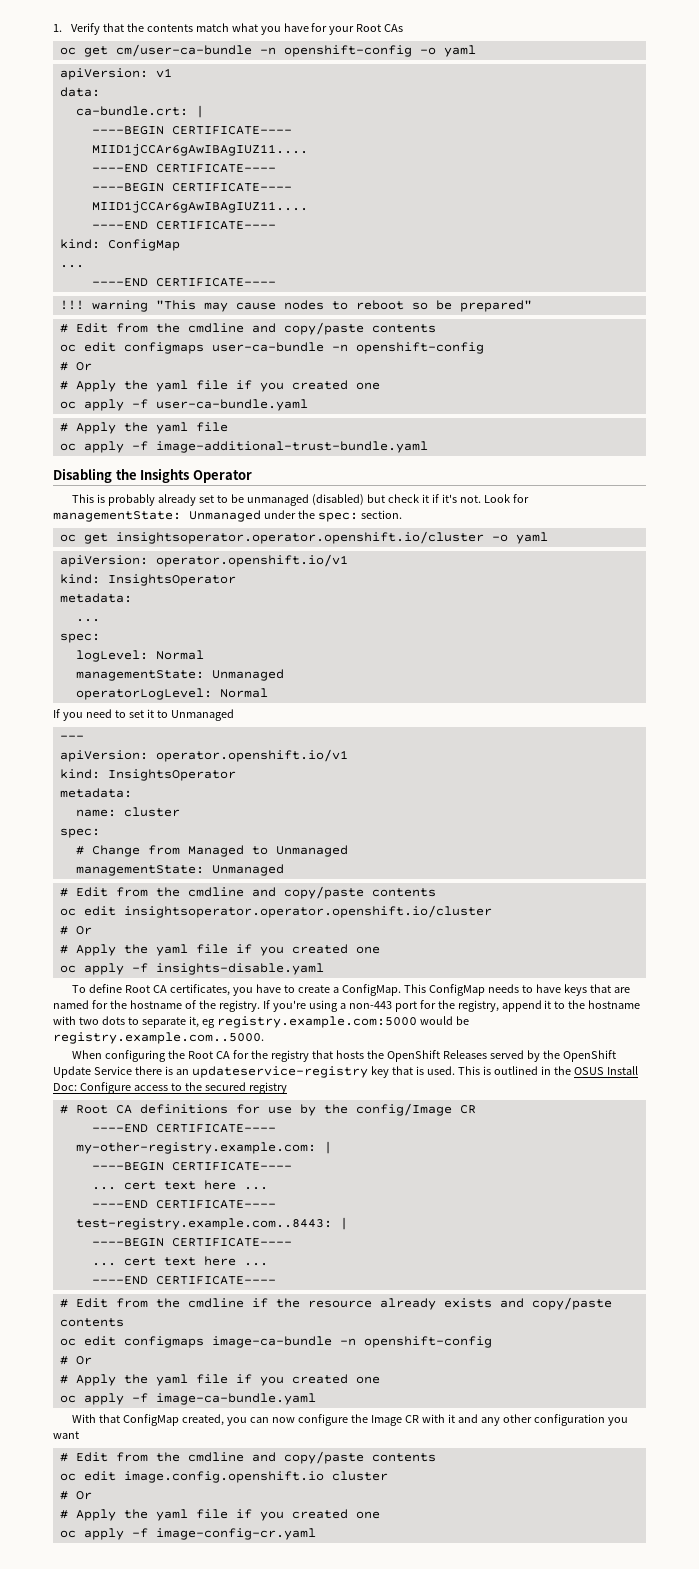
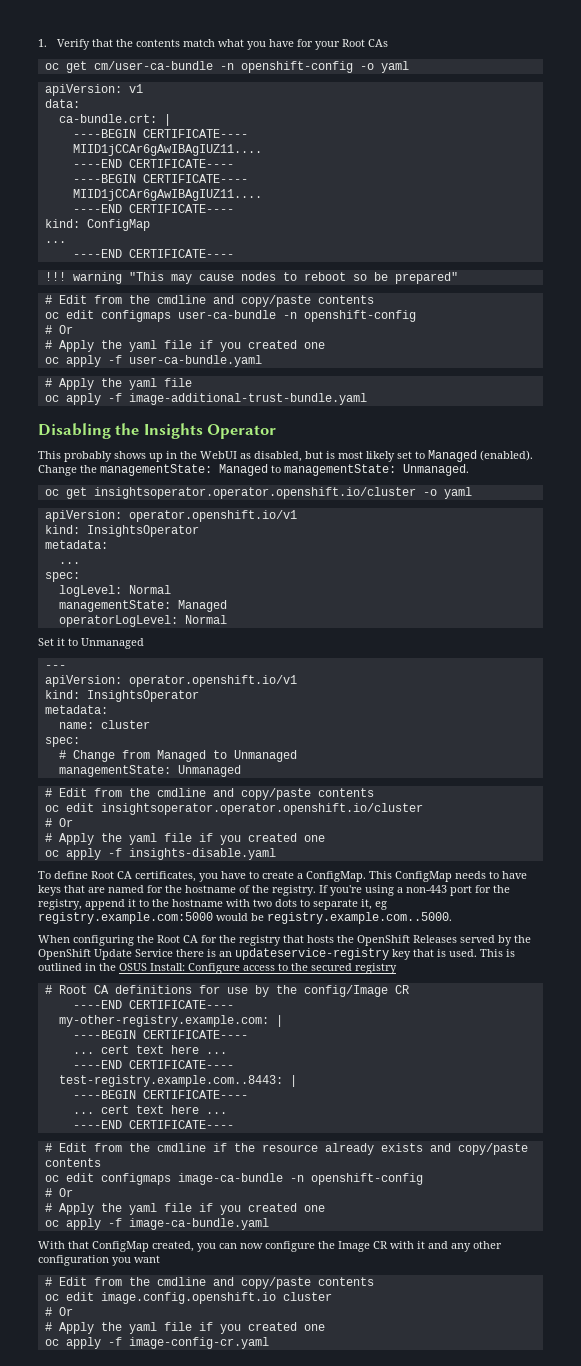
- This is probably already set to be unmanaged (disabled) but check it if it's not. Look for managementState: Unmanaged under the spec: section.
+ This probably shows up in the WebUI as disabled, but is most likely set to Managed (enabled). Change the managementState: Managed to managementState: Unmanaged.
  logLevel: Normal
- managementState: Unmanaged
+ managementState: Managed
- If you need to set it to Unmanaged
+ Set it to Unmanaged
- This is outlined in the OSUS Install Doc: Configure access to the secured registry
+ This is outlined in the OSUS Install: Configure access to the secured registry

